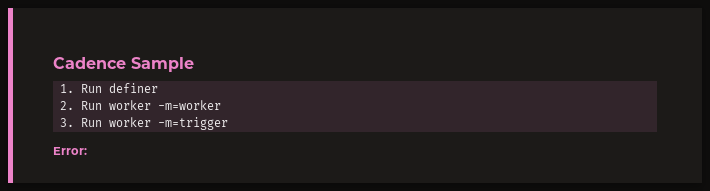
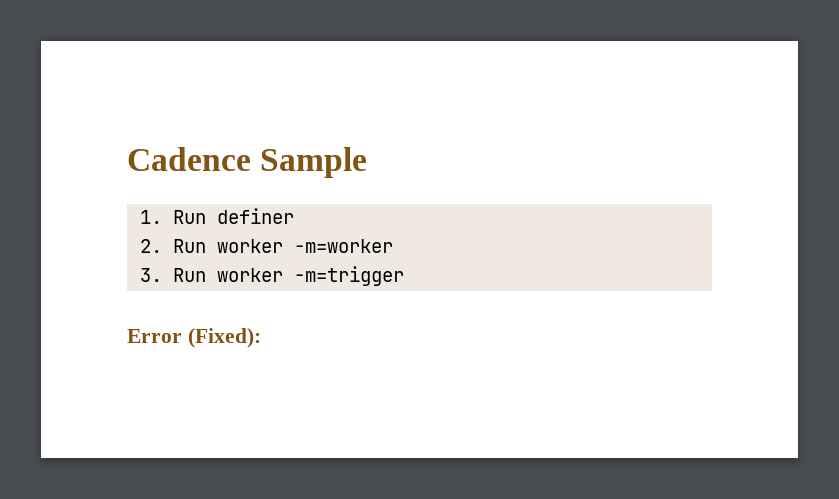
- Error:
+ Error (Fixed):

